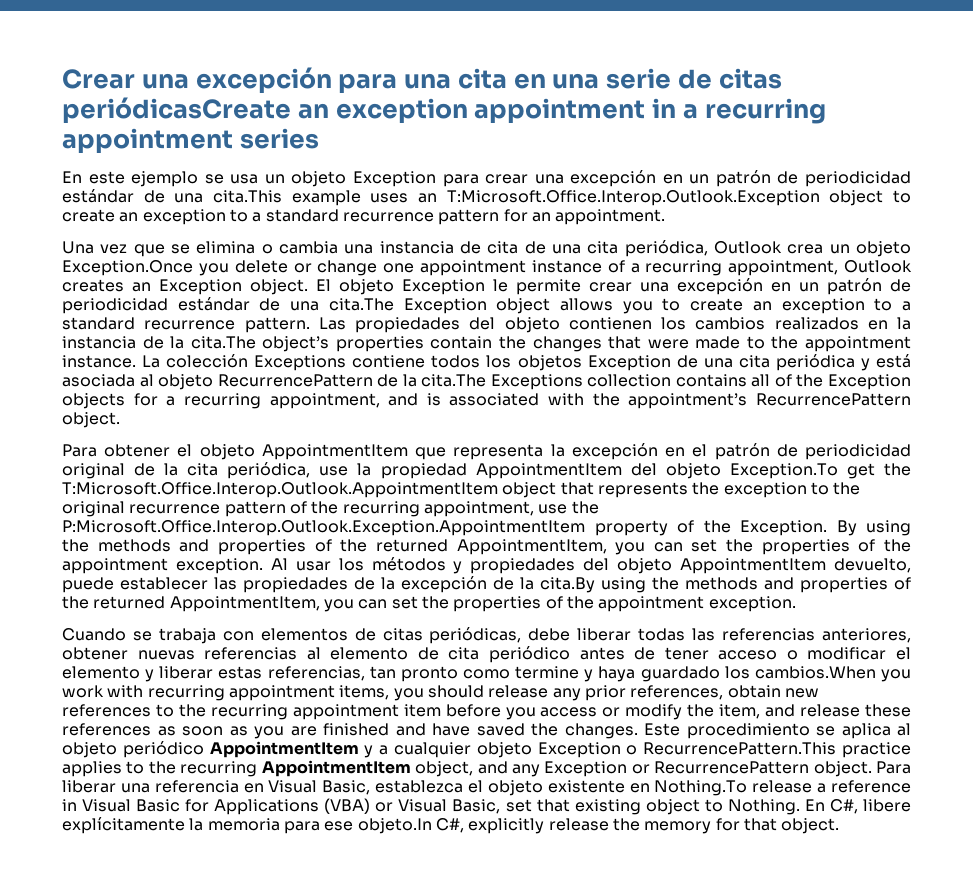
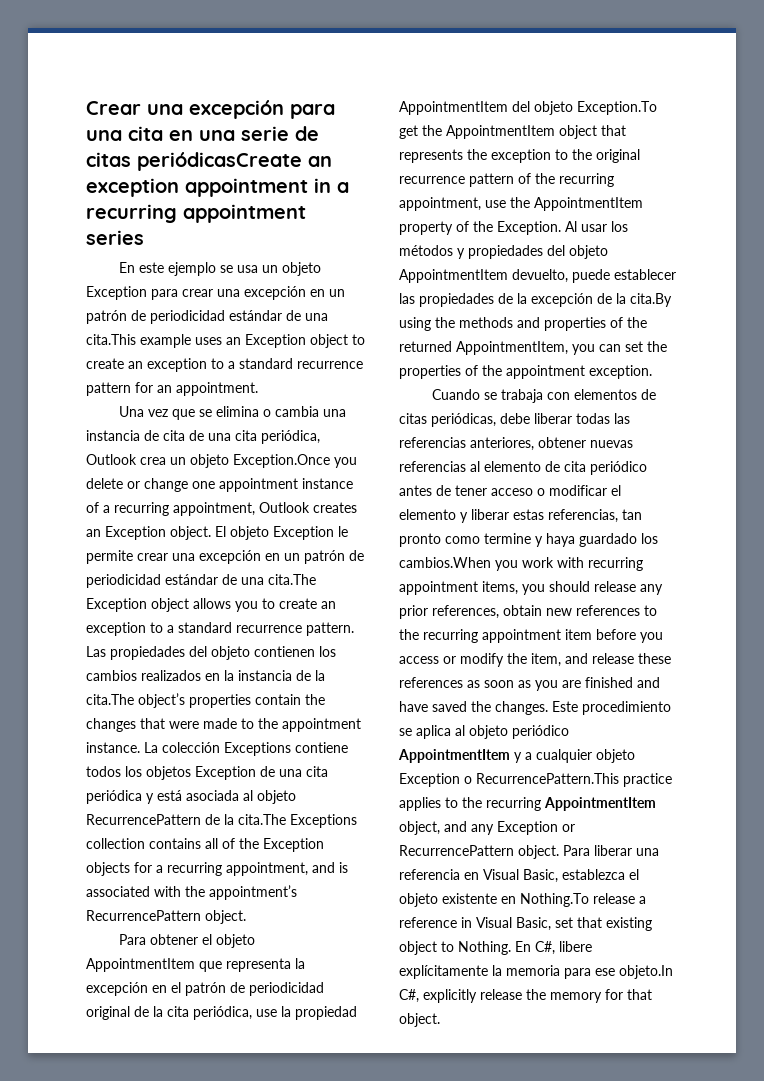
- En este ejemplo se usa un objeto Exception para crear una excepción en un patrón de periodicidad estándar de una cita.This example uses an T:Microsoft.Office.Interop.Outlook.Exception object to create an exception to a standard recurrence pattern for an appointment.
+ En este ejemplo se usa un objeto Exception para crear una excepción en un patrón de periodicidad estándar de una cita.This example uses an Exception object to create an exception to a standard recurrence pattern for an appointment.
- Para obtener el objeto AppointmentItem que representa la excepción en el patrón de periodicidad original de la cita periódica, use la propiedad AppointmentItem del objeto Exception.To get the T:Microsoft.Office.Interop.Outlook.AppointmentItem object that represents the exception to the original recurrence pattern of the recurring appointment, use the P:Microsoft.Office.Interop.Outlook.Exception.AppointmentItem property of the Exception.
+ Para obtener el objeto AppointmentItem que representa la excepción en el patrón de periodicidad original de la cita periódica, use la propiedad AppointmentItem del objeto Exception.To get the AppointmentItem object that represents the exception to the original recurrence pattern of the recurring appointment, use the AppointmentItem property of the Exception.
- By using the methods and properties of the returned AppointmentItem, you can set the properties of the appointment exception.
- Para liberar una referencia en Visual Basic, establezca el objeto existente en Nothing.To release a reference in Visual Basic for Applications (VBA) or Visual Basic, set that existing object to Nothing.
+ Para liberar una referencia en Visual Basic, establezca el objeto existente en Nothing.To release a reference in Visual Basic, set that existing object to Nothing.

